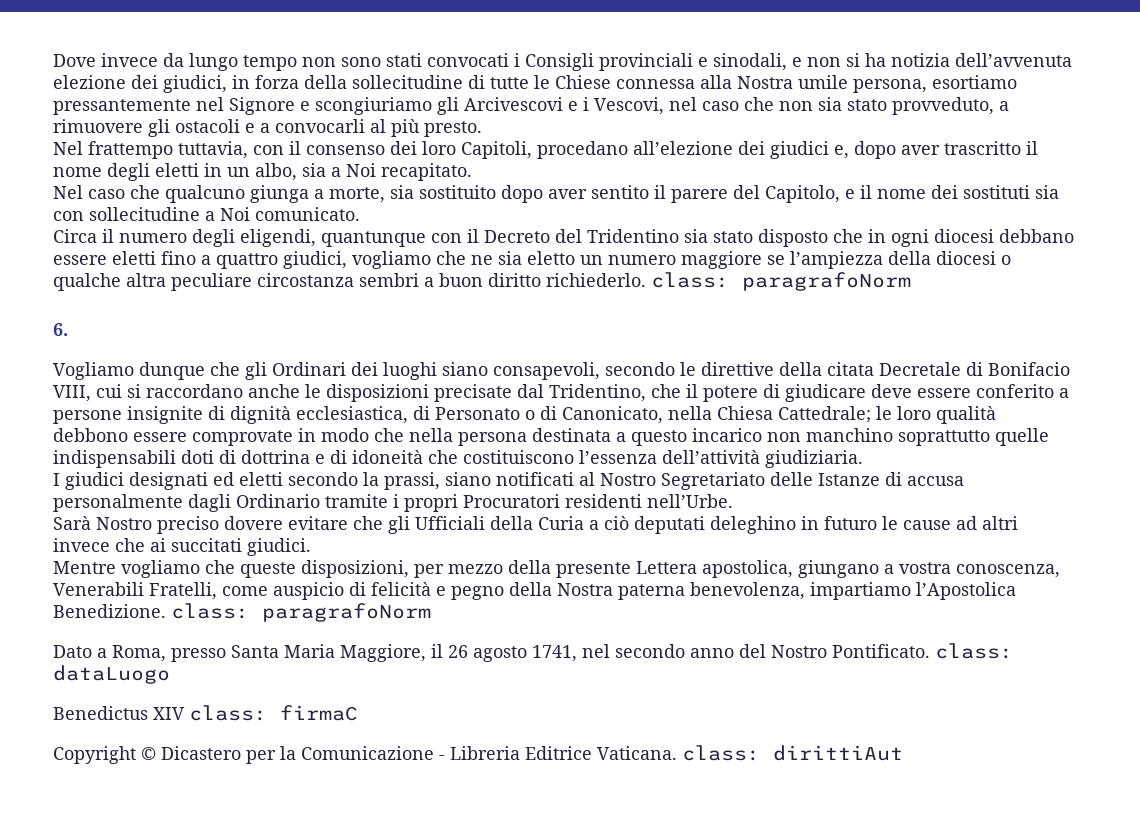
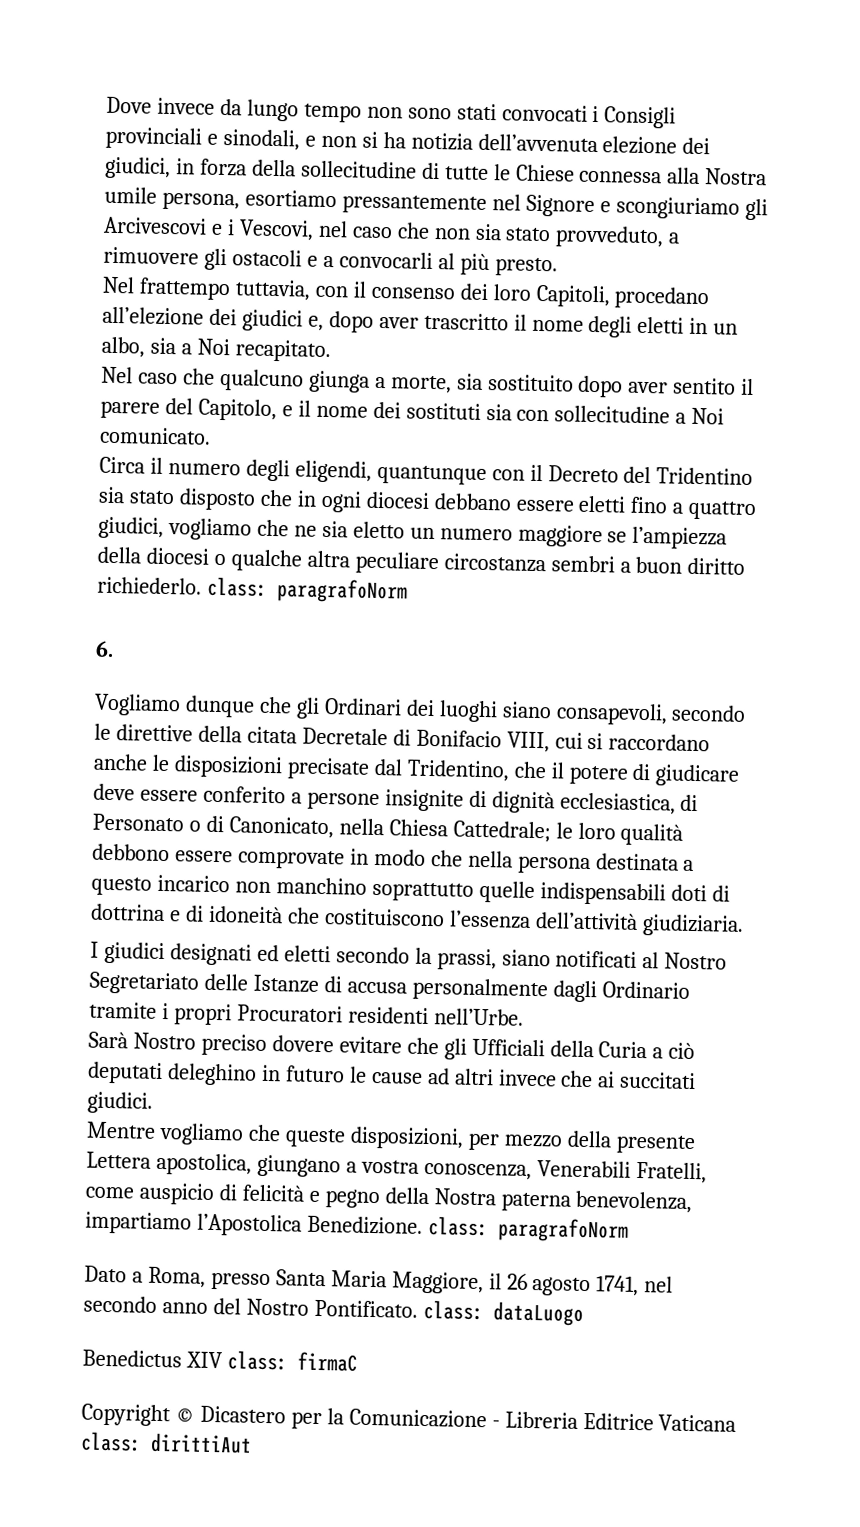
- Copyright © Dicastero per la Comunicazione - Libreria Editrice Vaticana. class: dirittiAut
+ Copyright © Dicastero per la Comunicazione - Libreria Editrice Vaticana class: dirittiAut

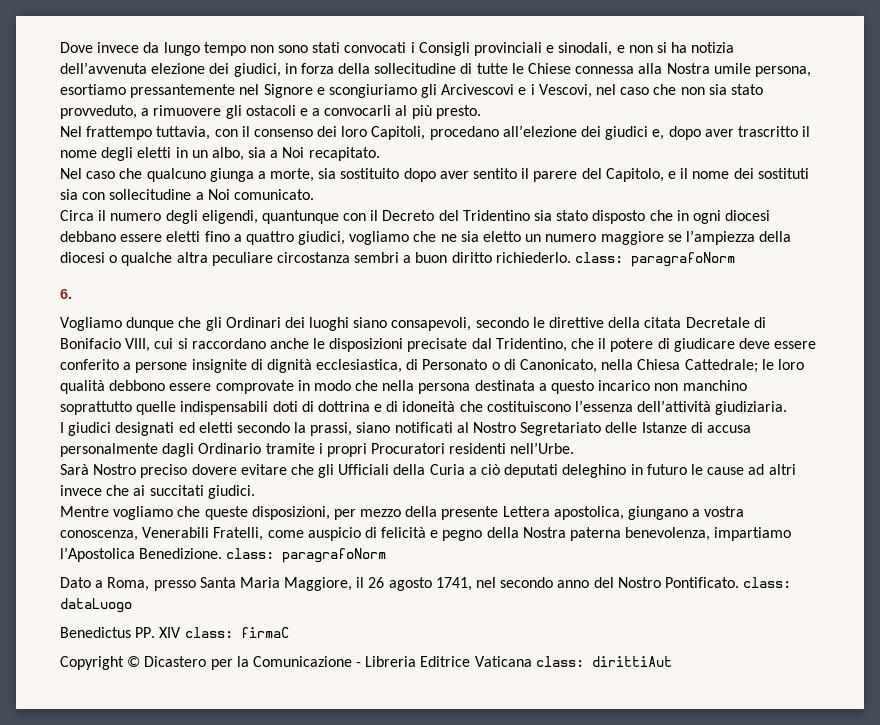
- Benedictus XIV class: firmaC
+ Benedictus PP. XIV class: firmaC

